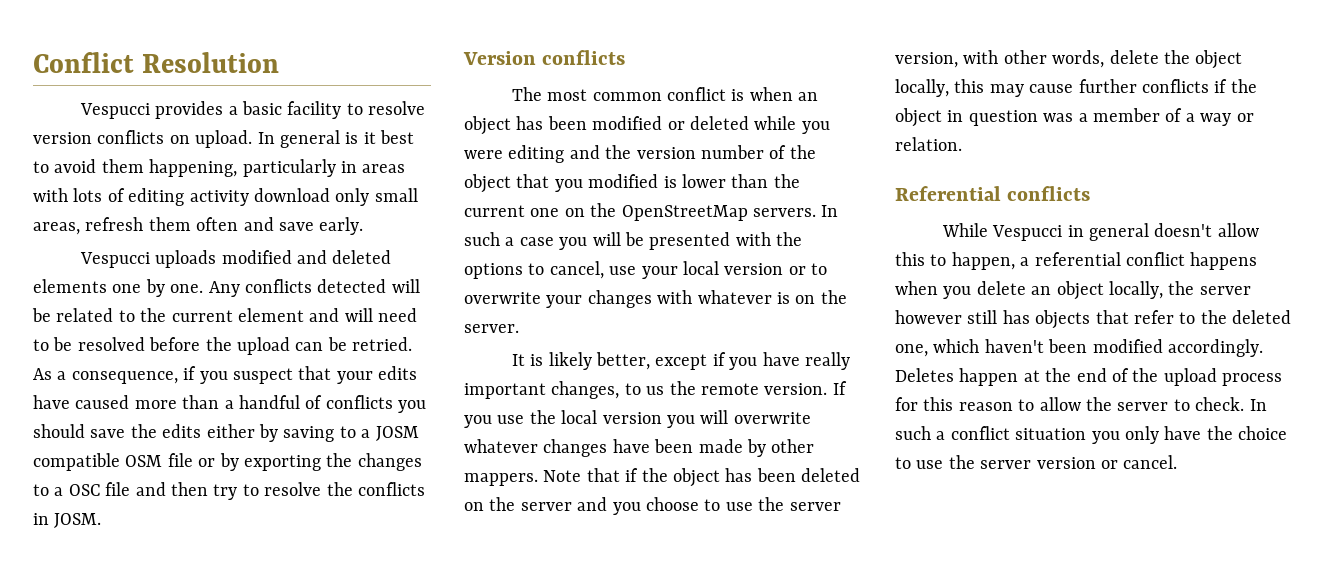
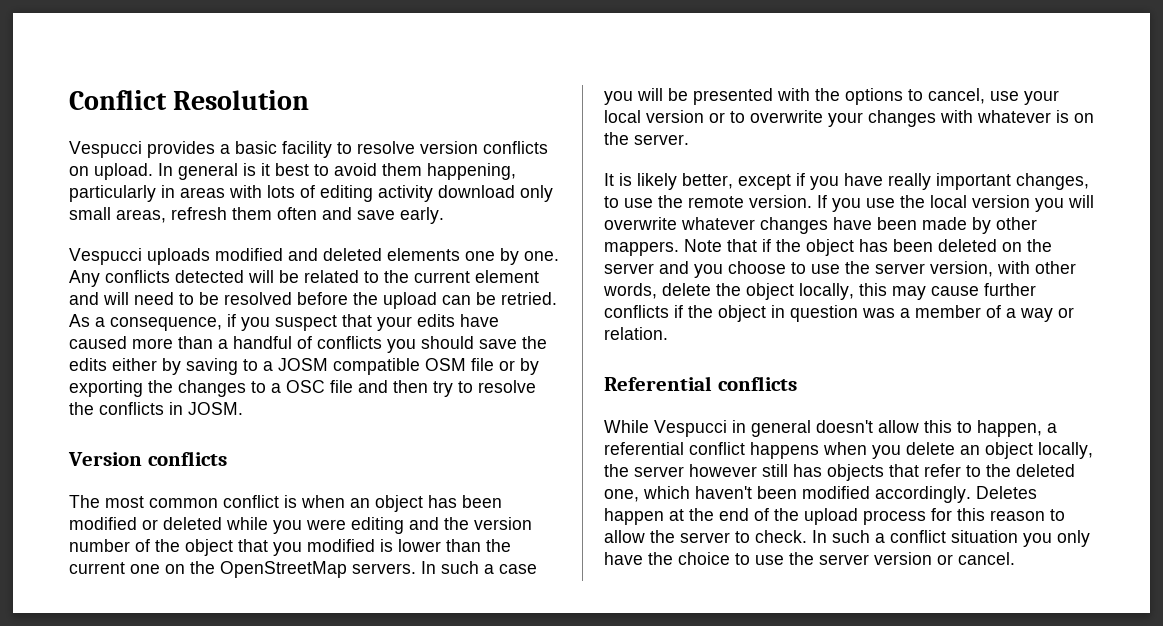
- It is likely better, except if you have really important changes, to us the remote version.
+ It is likely better, except if you have really important changes, to use the remote version.

